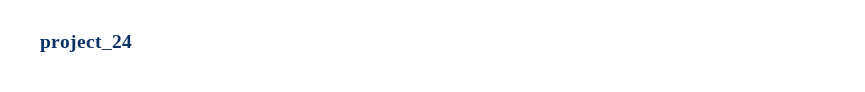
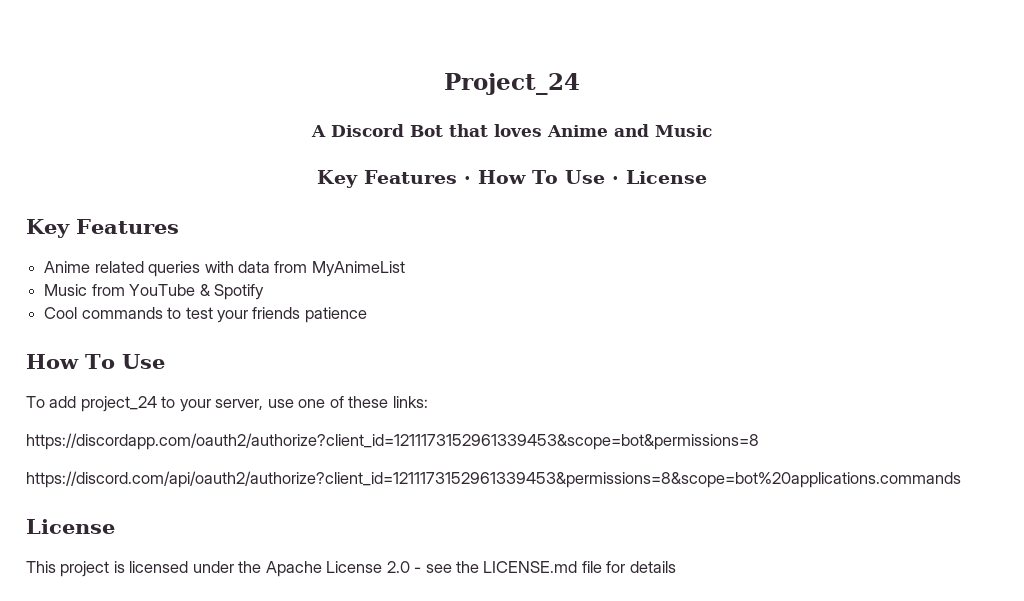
- project_24
+ Project_24
+ A Discord Bot that loves Anime and Music
+ Key Features · How To Use · License
+ Key Features
+ Anime related queries with data from MyAnimeList
+ Music from YouTube & Spotify
+ Cool commands to test your friends patience
+ How To Use
+ To add project_24 to your server, use one of these links:
+ https://discordapp.com/oauth2/authorize?client_id=1211173152961339453&scope=bot&permissions=8
+ https://discord.com/api/oauth2/authorize?client_id=1211173152961339453&permissions=8&scope=bot%20applications.commands
+ License
+ This project is licensed under the Apache License 2.0 - see the LICENSE.md file for details

